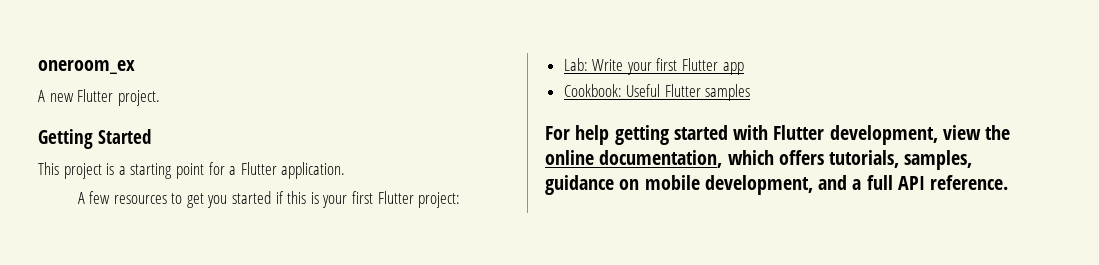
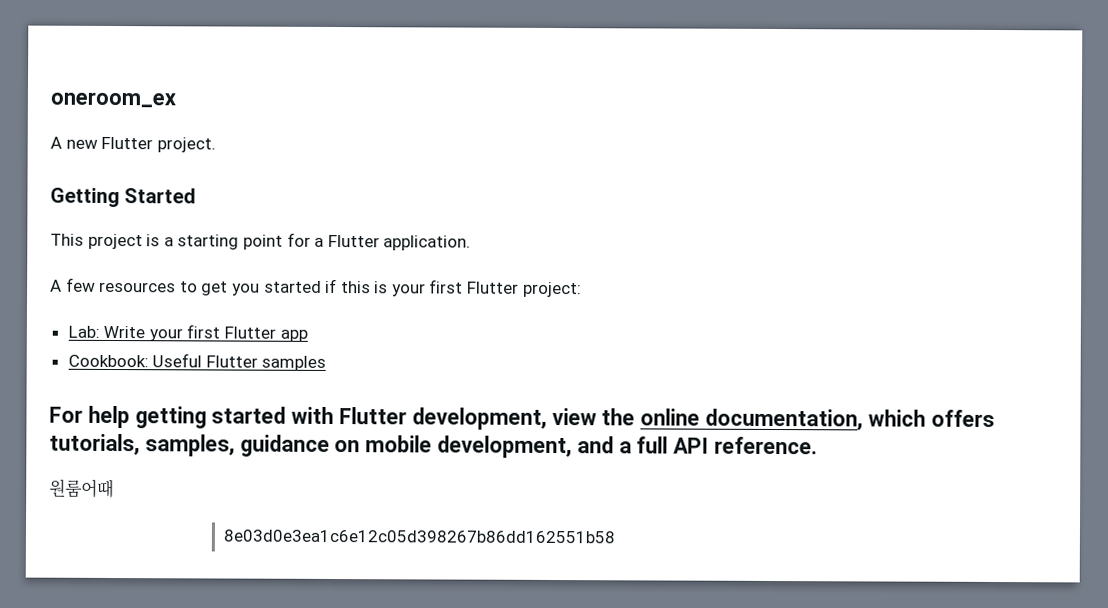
+ 원룸어때
+ 8e03d0e3ea1c6e12c05d398267b86dd162551b58

